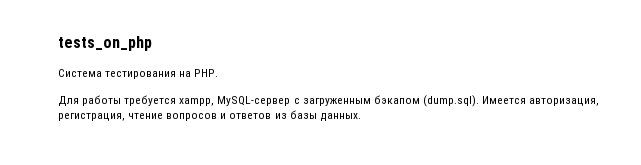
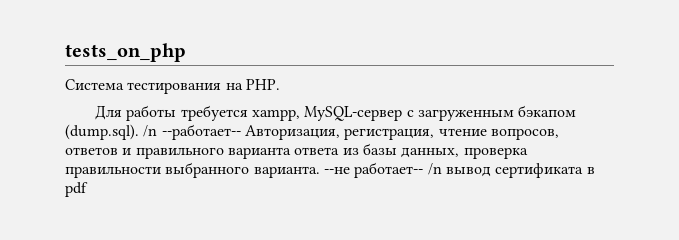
- Для работы требуется xampp, MySQL-сервер с загруженным бэкапом (dump.sql). Имеется авторизация, регистрация, чтение вопросов и ответов из базы данных.
+ Для работы требуется xampp, MySQL-сервер с загруженным бэкапом (dump.sql). /n --работает-- Авторизация, регистрация, чтение вопросов, ответов и правильного варианта ответа из базы данных, проверка правильности выбранного варианта. --не работает-- /n вывод сертификата в pdf

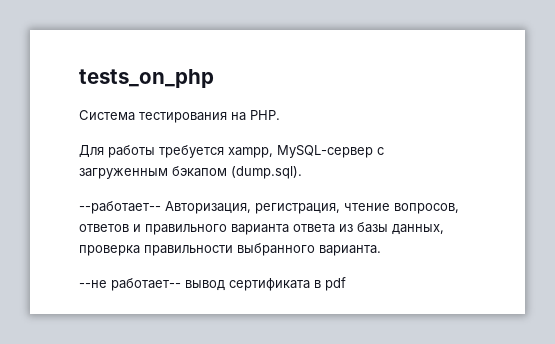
- Для работы требуется xampp, MySQL-сервер с загруженным бэкапом (dump.sql). /n --работает-- Авторизация, регистрация, чтение вопросов, ответов и правильного варианта ответа из базы данных, проверка правильности выбранного варианта. --не работает-- /n вывод сертификата в pdf
+ Для работы требуется xampp, MySQL-сервер с загруженным бэкапом (dump.sql).
+ --работает-- Авторизация, регистрация, чтение вопросов, ответов и правильного варианта ответа из базы данных, проверка правильности выбранного варианта.
+ --не работает-- вывод сертификата в pdf

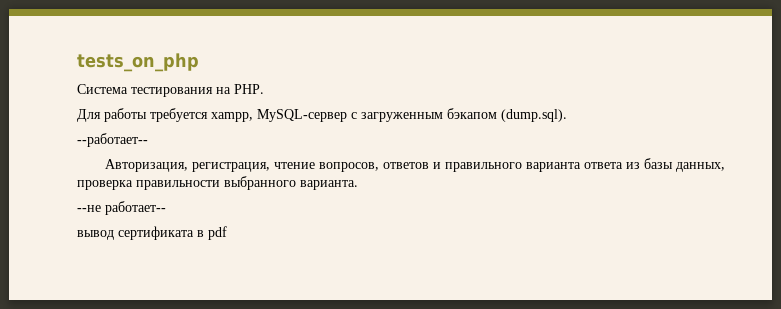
- --работает-- Авторизация, регистрация, чтение вопросов, ответов и правильного варианта ответа из базы данных, проверка правильности выбранного варианта.
+ --работает--
+ Авторизация, регистрация, чтение вопросов, ответов и правильного варианта ответа из базы данных, проверка правильности выбранного варианта.
- --не работает-- вывод сертификата в pdf
+ --не работает--
+ вывод сертификата в pdf

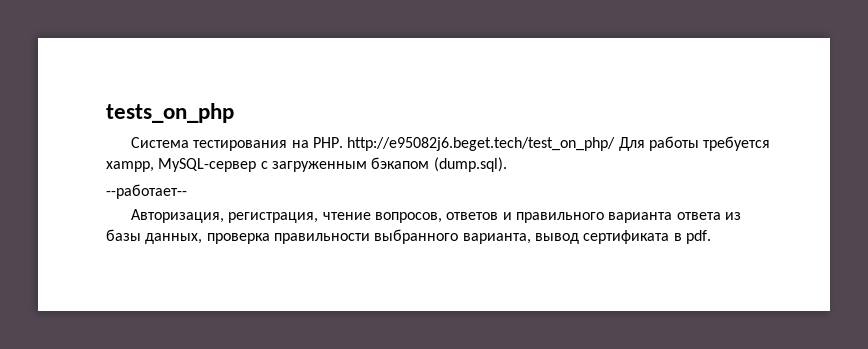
- Система тестирования на PHP.
- Для работы требуется xampp, MySQL-сервер с загруженным бэкапом (dump.sql).
+ Система тестирования на PHP. http://e95082j6.beget.tech/test_on_php/ Для работы требуется xampp, MySQL-сервер с загруженным бэкапом (dump.sql).
- Авторизация, регистрация, чтение вопросов, ответов и правильного варианта ответа из базы данных, проверка правильности выбранного варианта.
- --не работает--
- вывод сертификата в pdf
+ Авторизация, регистрация, чтение вопросов, ответов и правильного варианта ответа из базы данных, проверка правильности выбранного варианта, вывод сертификата в pdf.

